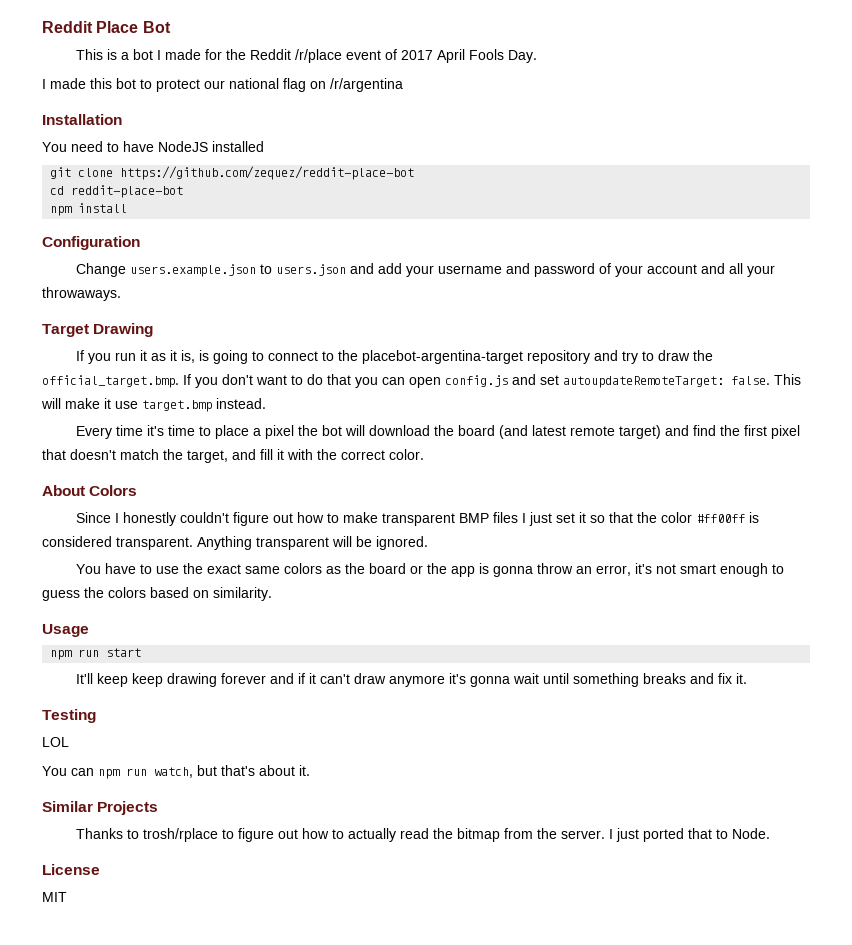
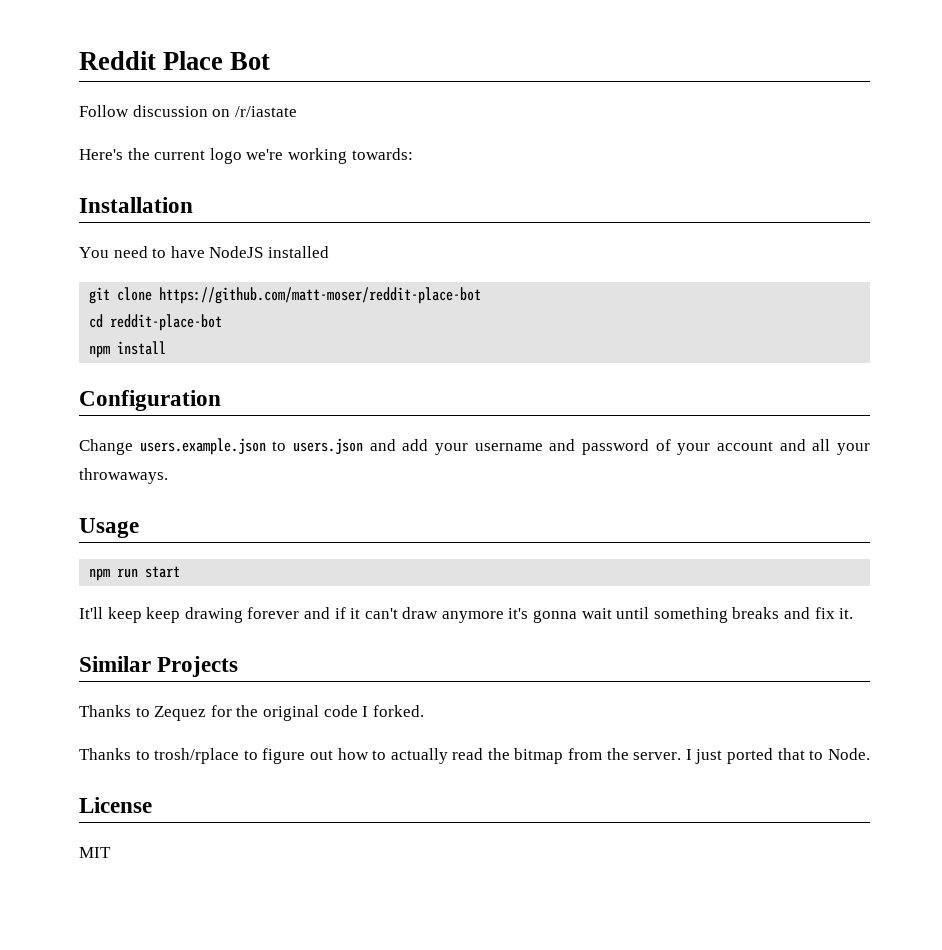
- This is a bot I made for the Reddit /r/place event of 2017 April Fools Day.
- I made this bot to protect our national flag on /r/argentina
+ Follow discussion on /r/iastate
+ Here's the current logo we're working towards:
- git clone https://github.com/zequez/reddit-place-bot
+ git clone https://github.com/matt-moser/reddit-place-bot
- Target Drawing
- If you run it as it is, is going to connect to the placebot-argentina-target repository and try to draw the official_target.bmp. If you don't want to do that you can open config.js and set autoupdateRemoteTarget: false. This will make it use target.bmp instead.
- Every time it's time to place a pixel the bot will download the board (and latest remote target) and find the first pixel that doesn't match the target, and fill it with the correct color.
- About Colors
- Since I honestly couldn't figure out how to make transparent BMP files I just set it so that the color #ff00ff is considered transparent. Anything transparent will be ignored.
- You have to use the exact same colors as the board or the app is gonna throw an error, it's not smart enough to guess the colors based on similarity.
- Testing
- LOL
- You can npm run watch, but that's about it.
  Similar Projects
+ Thanks to Zequez for the original code I forked.

